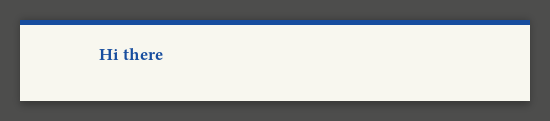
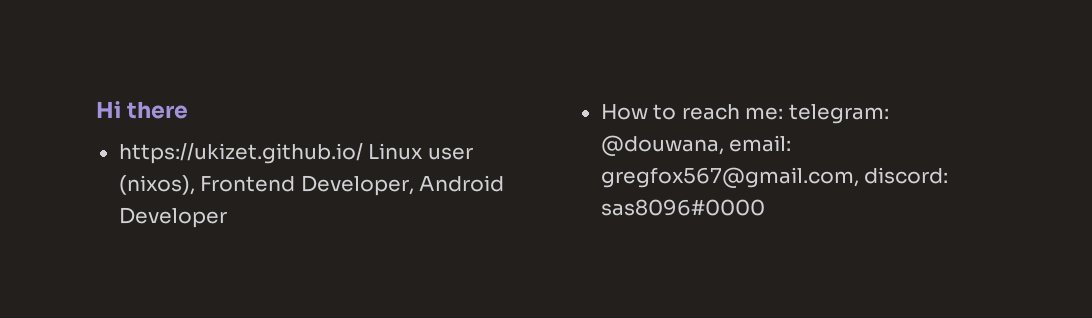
+ https://ukizet.github.io/ Linux user (nixos), Frontend Developer, Android Developer
+ How to reach me: telegram: @douwana, email: gregfox567@gmail.com, discord: sas8096#0000

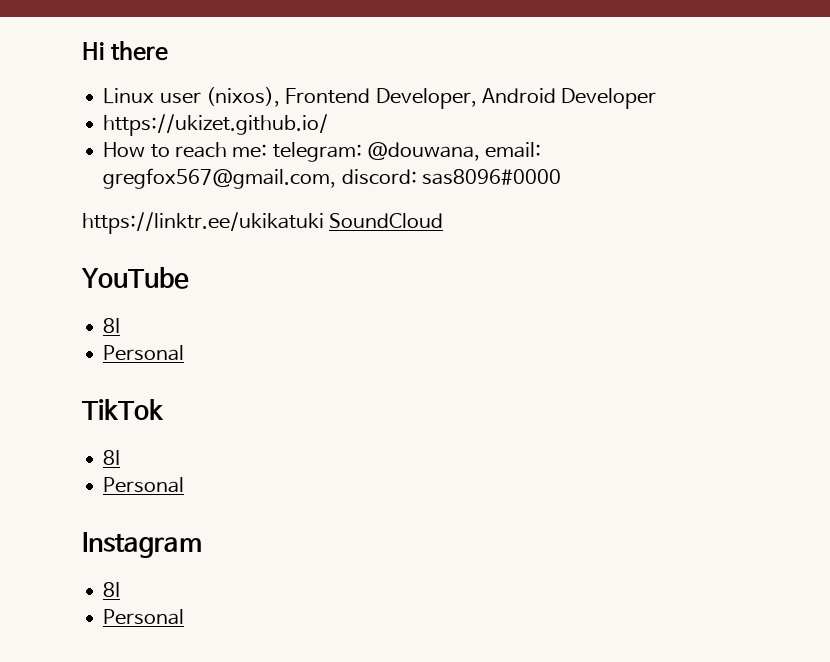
- https://ukizet.github.io/ Linux user (nixos), Frontend Developer, Android Developer
+ Linux user (nixos), Frontend Developer, Android Developer
+ https://ukizet.github.io/
+ https://linktr.ee/ukikatuki SoundCloud
+ YouTube
+ 8I
+ Personal
+ TikTok
+ 8I
+ Personal
+ Instagram
+ 8I
+ Personal

